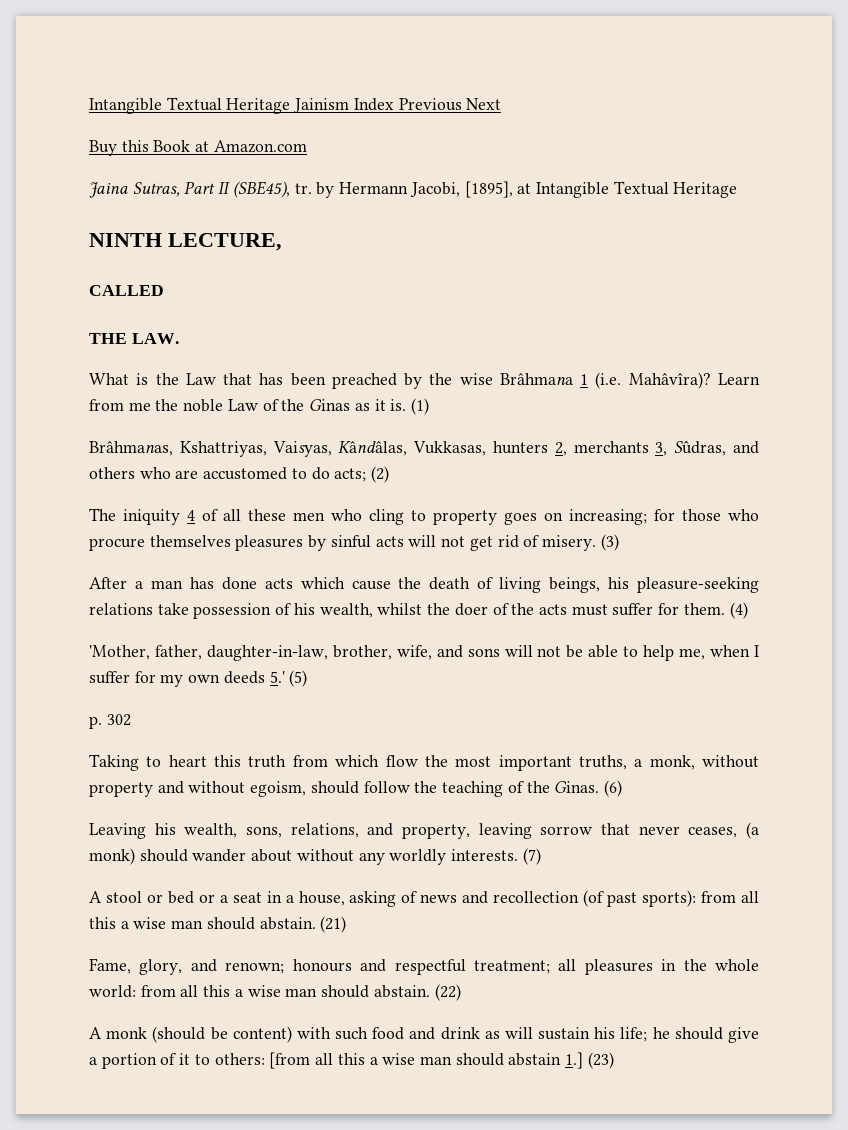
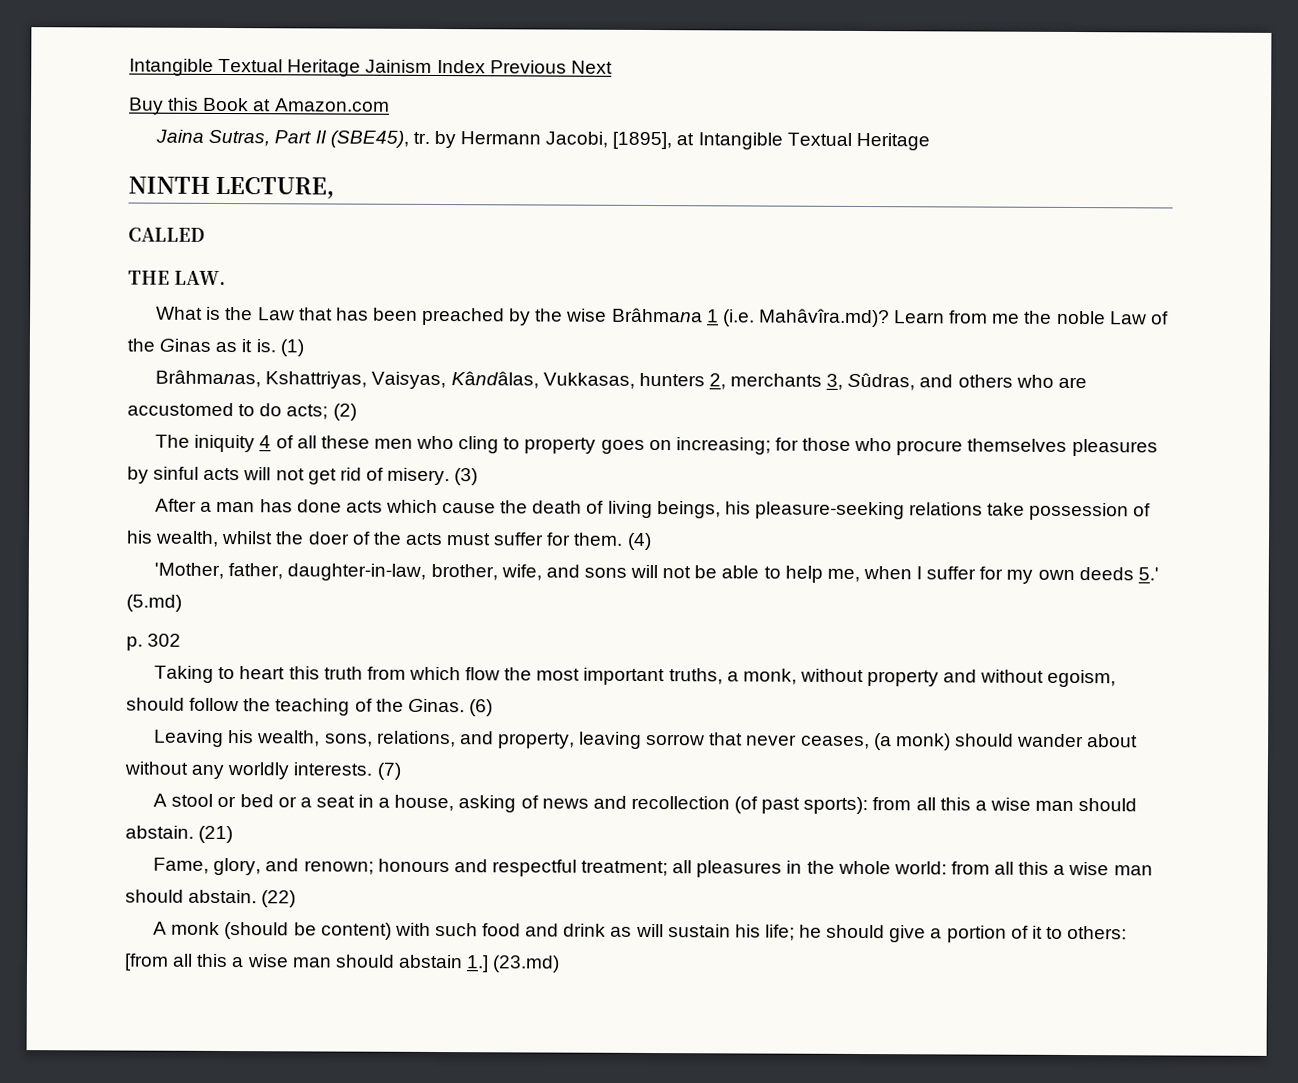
- What is the Law that has been preached by the wise Brâhmana 1 (i.e. Mahâvîra)?
+ What is the Law that has been preached by the wise Brâhmana 1 (i.e. Mahâvîra.md)?
- 'Mother, father, daughter-in-law, brother, wife, and sons will not be able to help me, when I suffer for my own deeds 5.' (5)
+ 'Mother, father, daughter-in-law, brother, wife, and sons will not be able to help me, when I suffer for my own deeds 5.' (5.md)
- A monk (should be content) with such food and drink as will sustain his life; he should give a portion of it to others: [from all this a wise man should abstain 1.] (23)
+ A monk (should be content) with such food and drink as will sustain his life; he should give a portion of it to others: [from all this a wise man should abstain 1.] (23.md)

